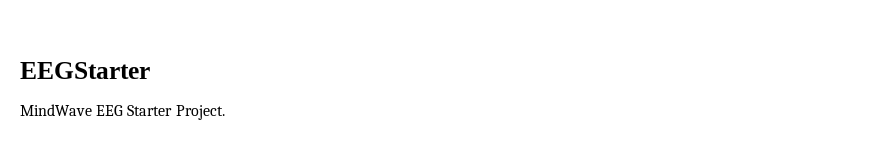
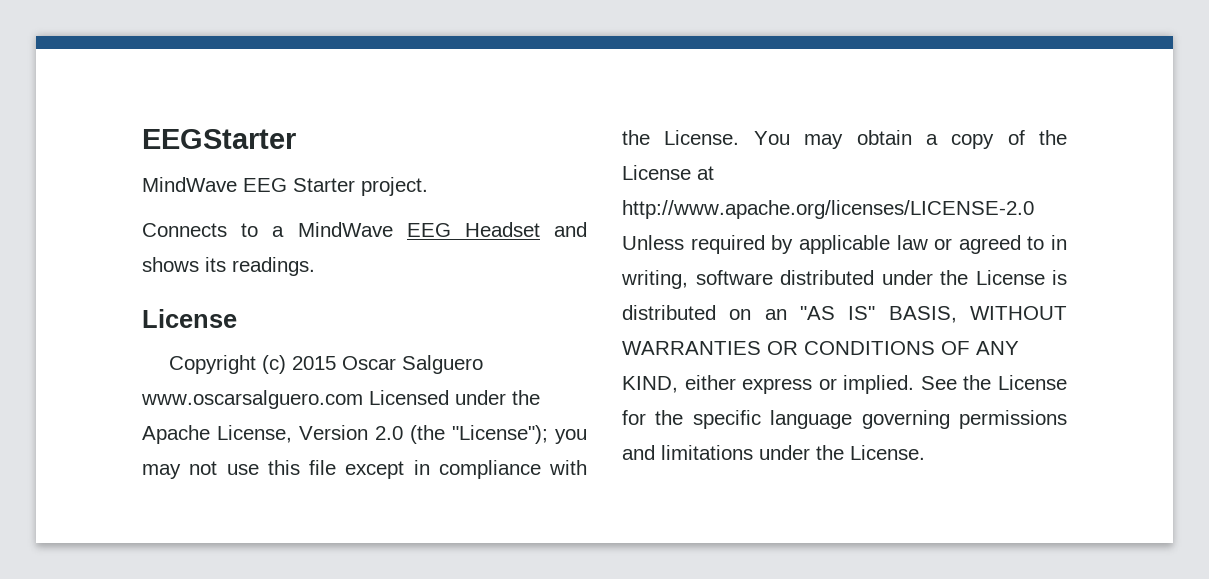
- MindWave EEG Starter Project.
+ MindWave EEG Starter project.
+ Connects to a MindWave EEG Headset and shows its readings.
+ License
+ Copyright (c) 2015 Oscar Salguero www.oscarsalguero.com Licensed under the Apache License, Version 2.0 (the "License"); you may not use this file except in compliance with the License. You may obtain a copy of the License at http://www.apache.org/licenses/LICENSE-2.0 Unless required by applicable law or agreed to in writing, software distributed under the License is distributed on an "AS IS" BASIS, WITHOUT WARRANTIES OR CONDITIONS OF ANY KIND, either express or implied. See the License for the specific language governing permissions and limitations under the License.

